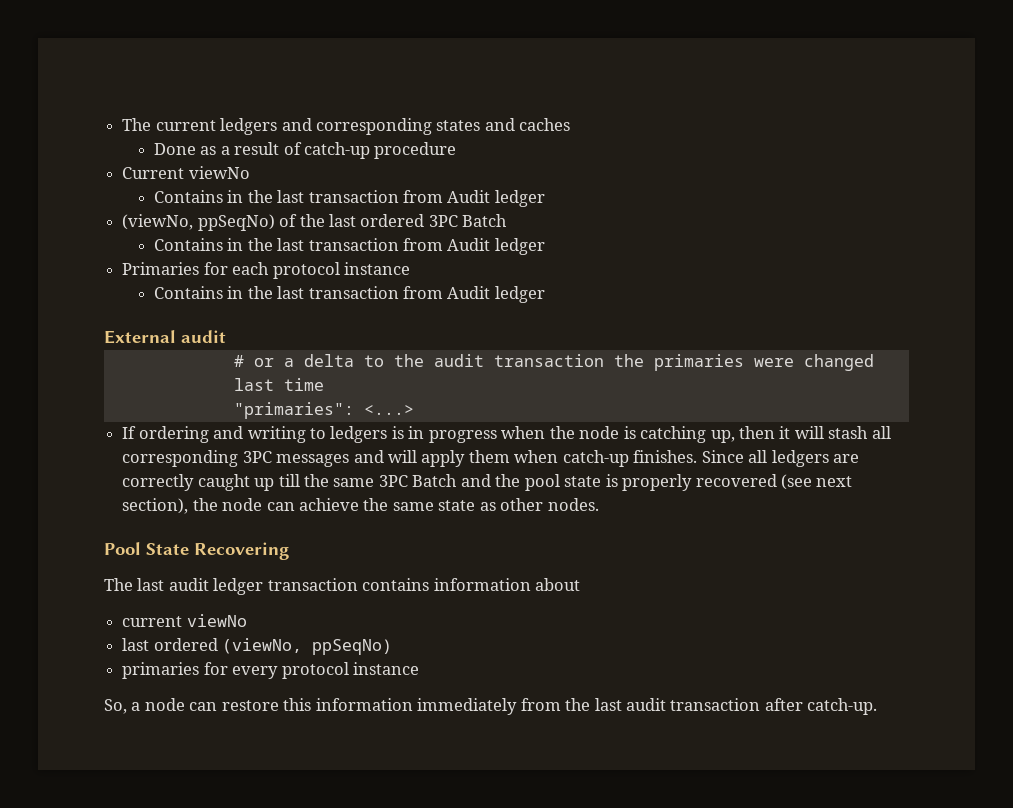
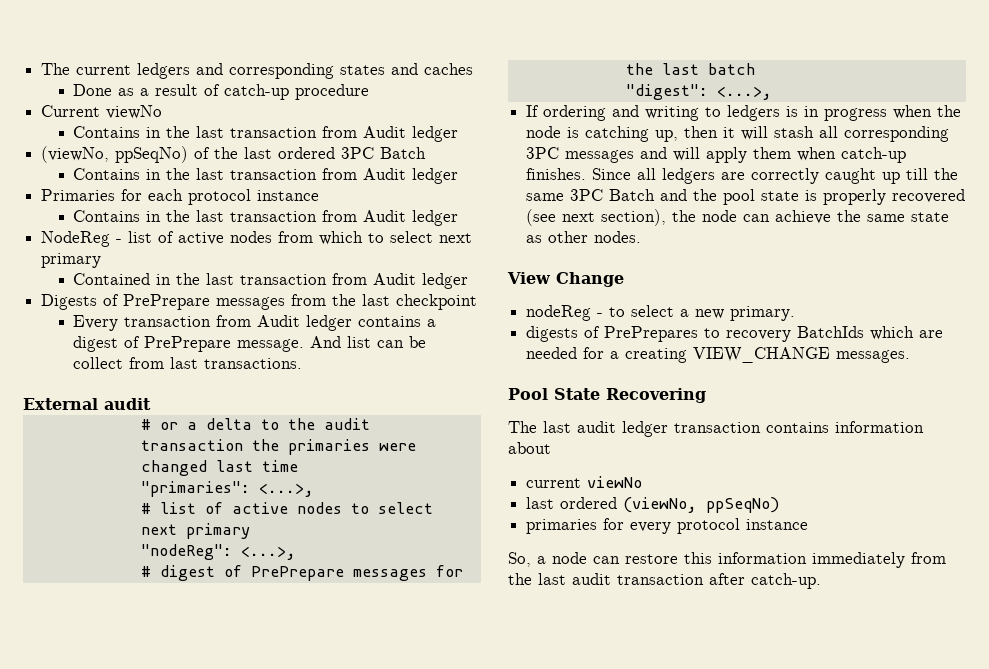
+ NodeReg - list of active nodes from which to select next primary
+ Contained in the last transaction from Audit ledger
+ Digests of PrePrepare messages from the last checkpoint
+ Every transaction from Audit ledger contains a digest of PrePrepare message. And list can be collect from last transactions.
- "primaries": <...>
+ "primaries": <...>,
+ # list of active nodes to select next primary
+ "nodeReg": <...>,
+ # digest of PrePrepare messages for the last batch
+ "digest": <...>,
+ View Change
+ nodeReg - to select a new primary.
+ digests of PrePrepares to recovery BatchIds which are needed for a creating VIEW_CHANGE messages.

